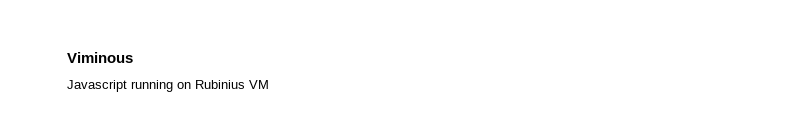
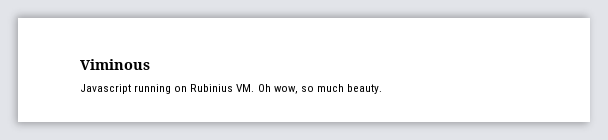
- Javascript running on Rubinius VM
+ Javascript running on Rubinius VM. Oh wow, so much beauty.

